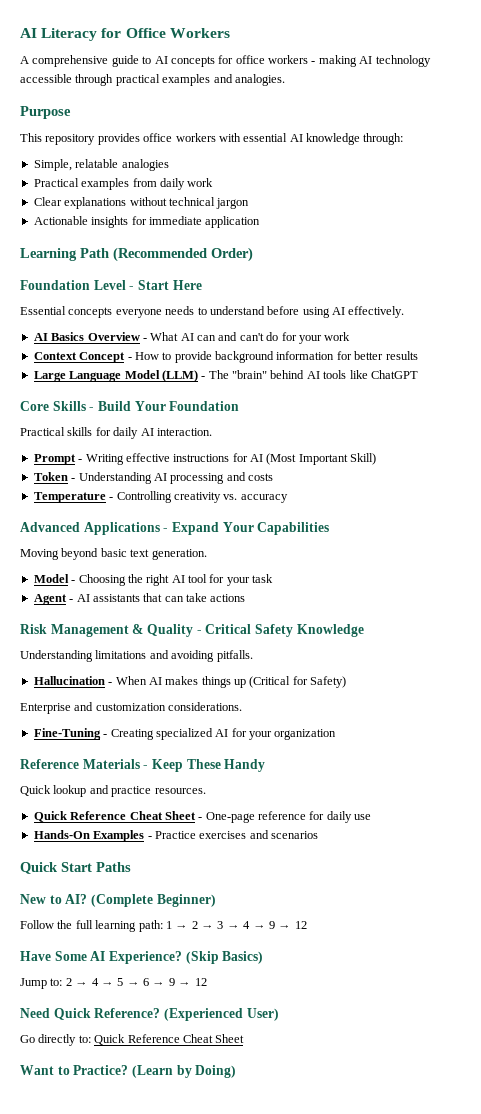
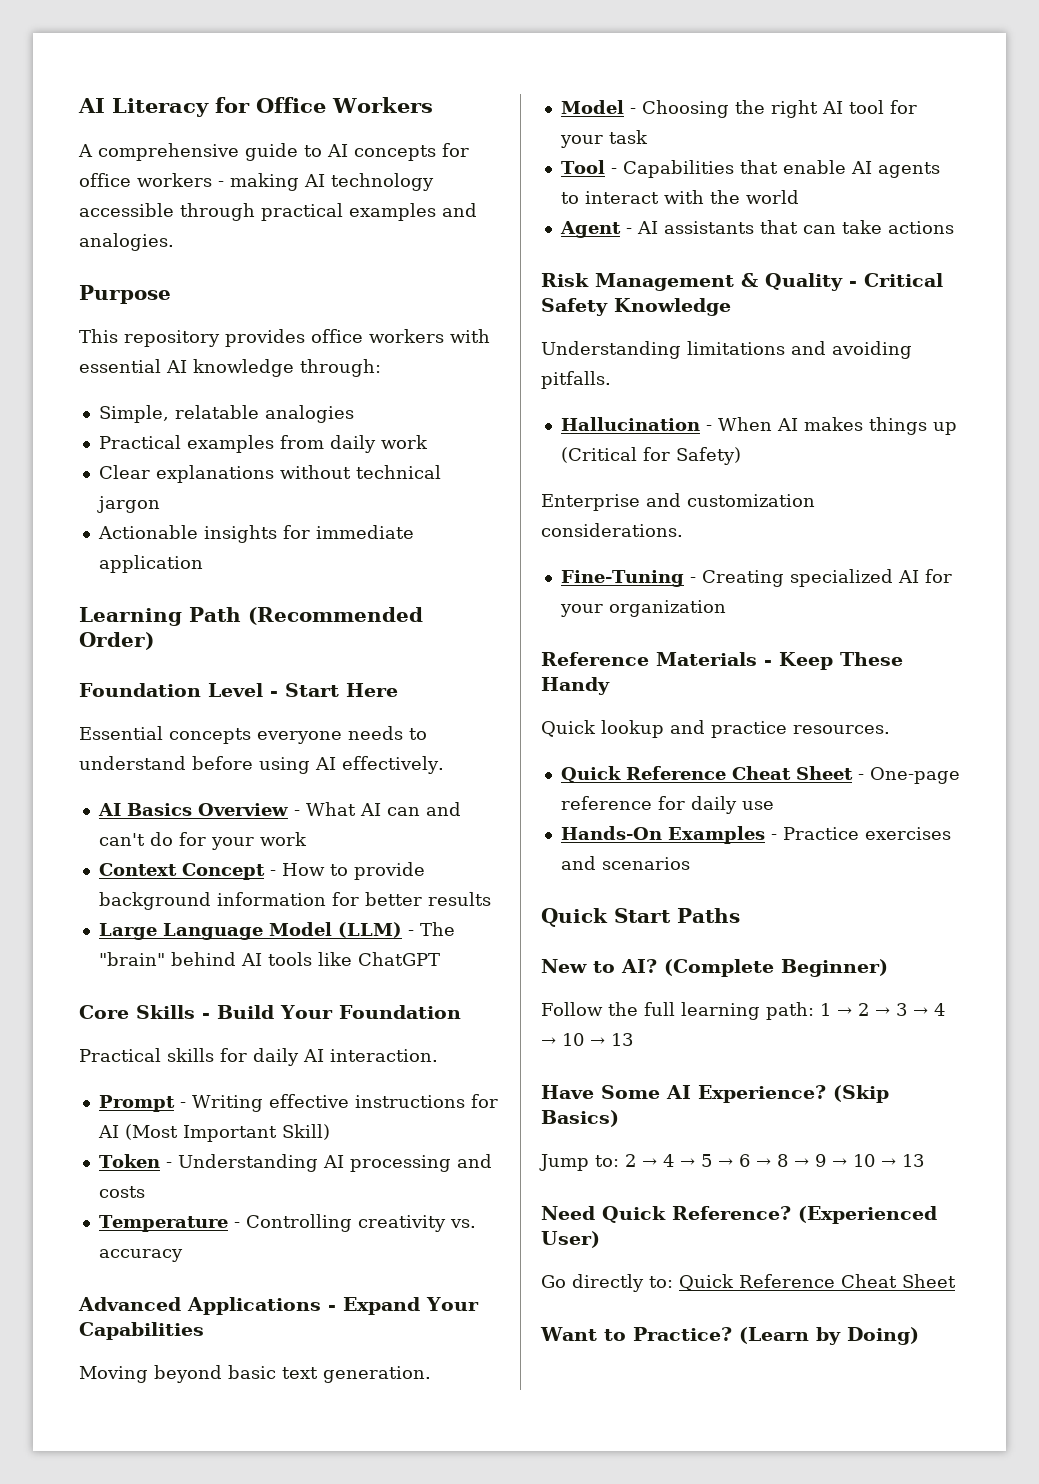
+ Tool - Capabilities that enable AI agents to interact with the world
- Follow the full learning path: 1 → 2 → 3 → 4 → 9 → 12
+ Follow the full learning path: 1 → 2 → 3 → 4 → 10 → 13
- Jump to: 2 → 4 → 5 → 6 → 9 → 12
+ Jump to: 2 → 4 → 5 → 6 → 8 → 9 → 10 → 13

